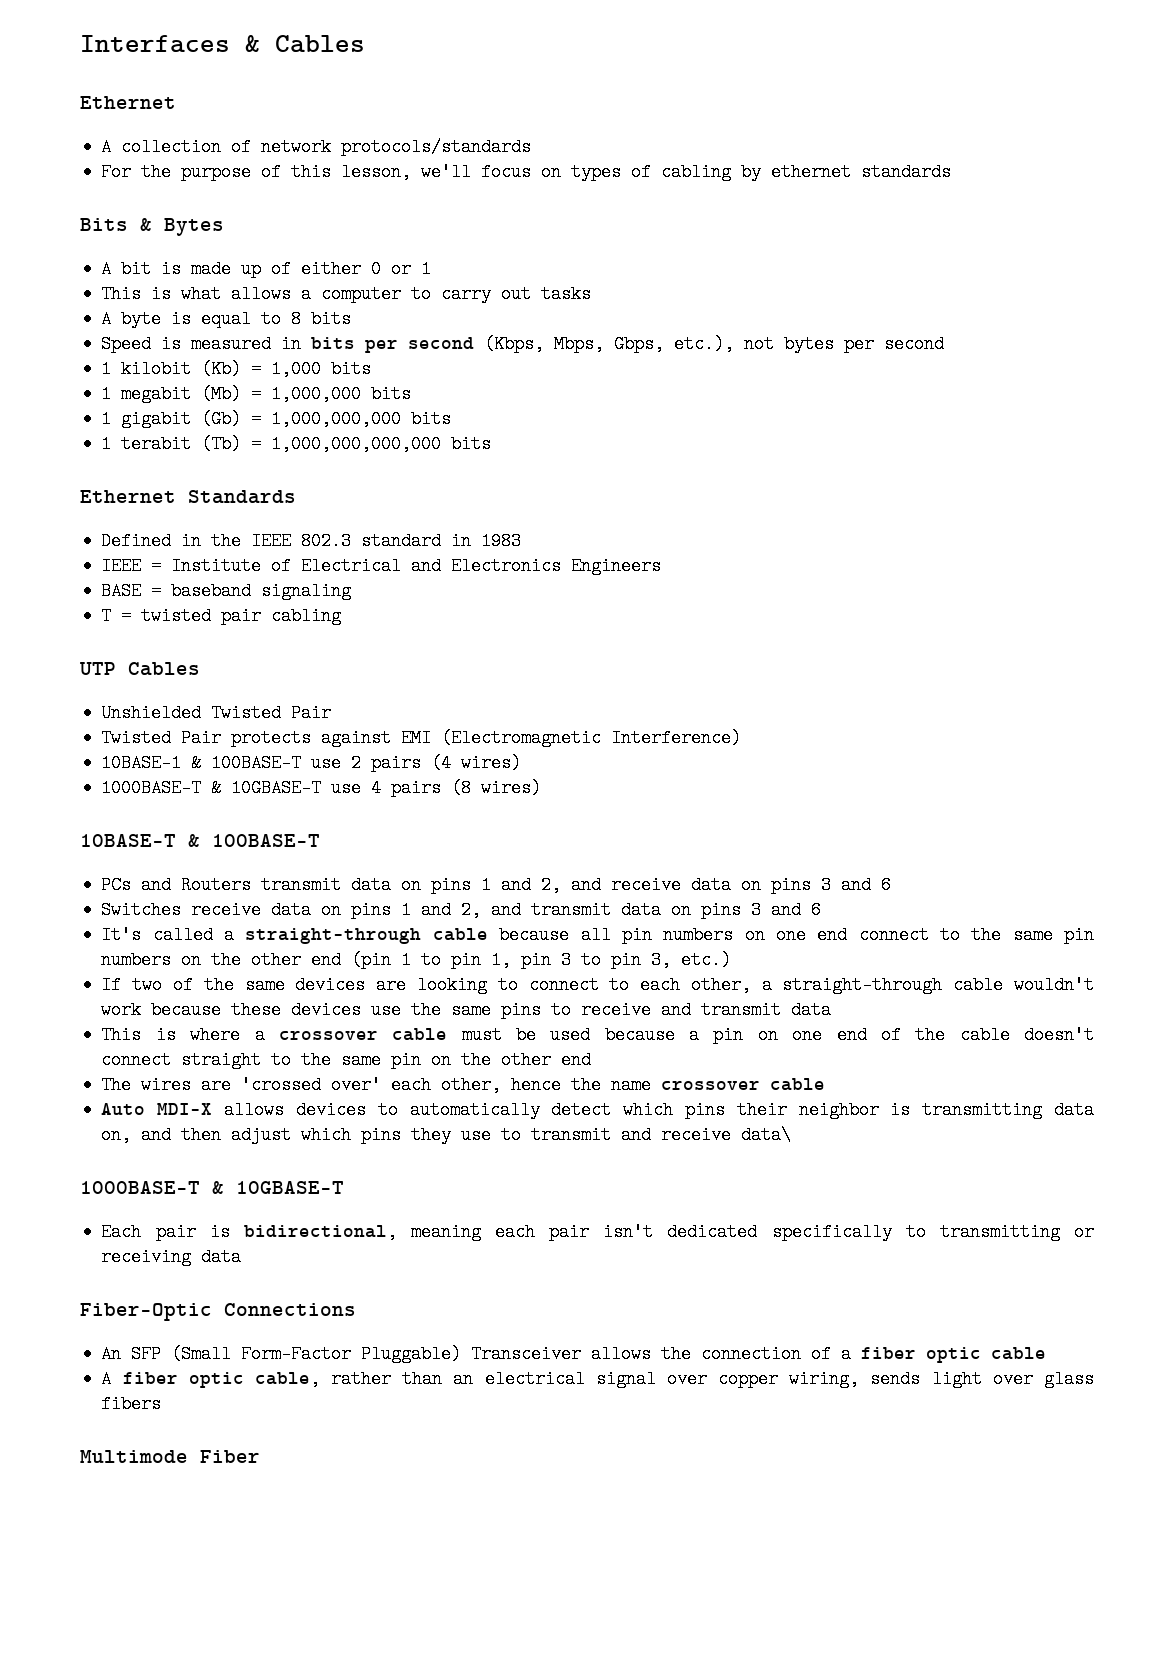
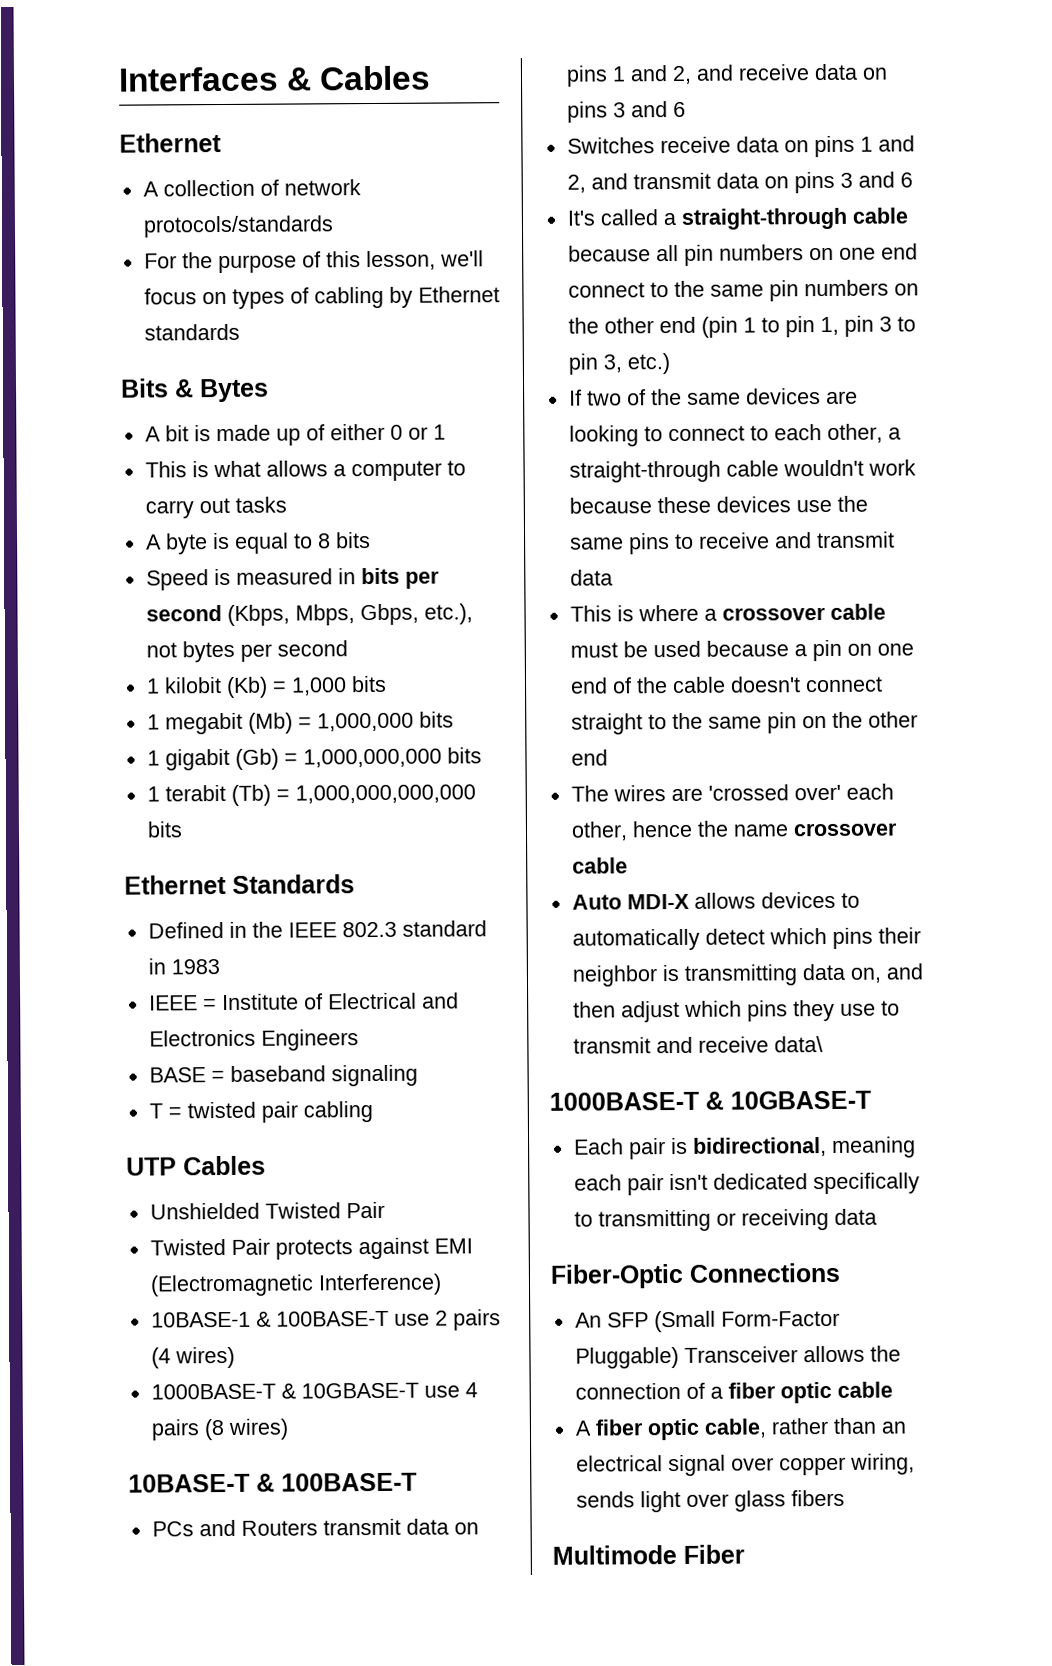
- For the purpose of this lesson, we'll focus on types of cabling by ethernet standards
+ For the purpose of this lesson, we'll focus on types of cabling by Ethernet standards

